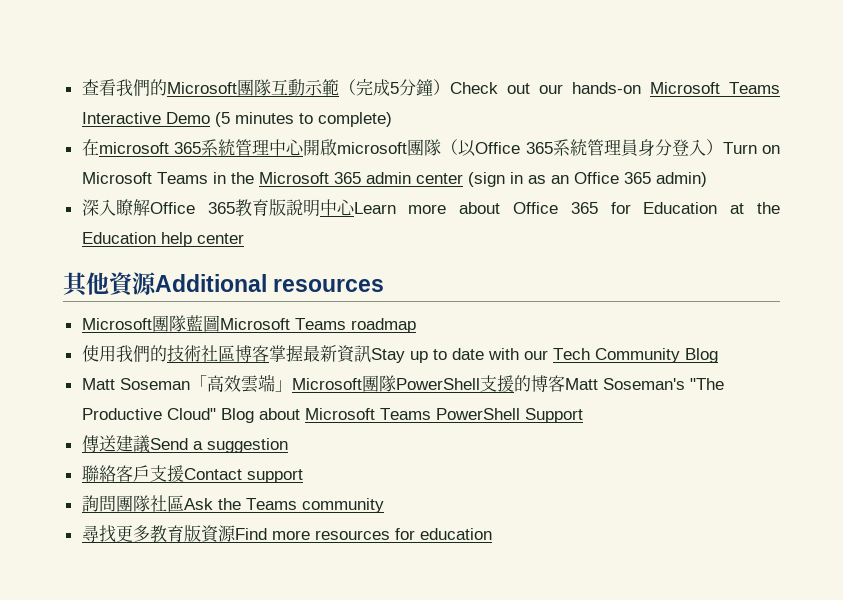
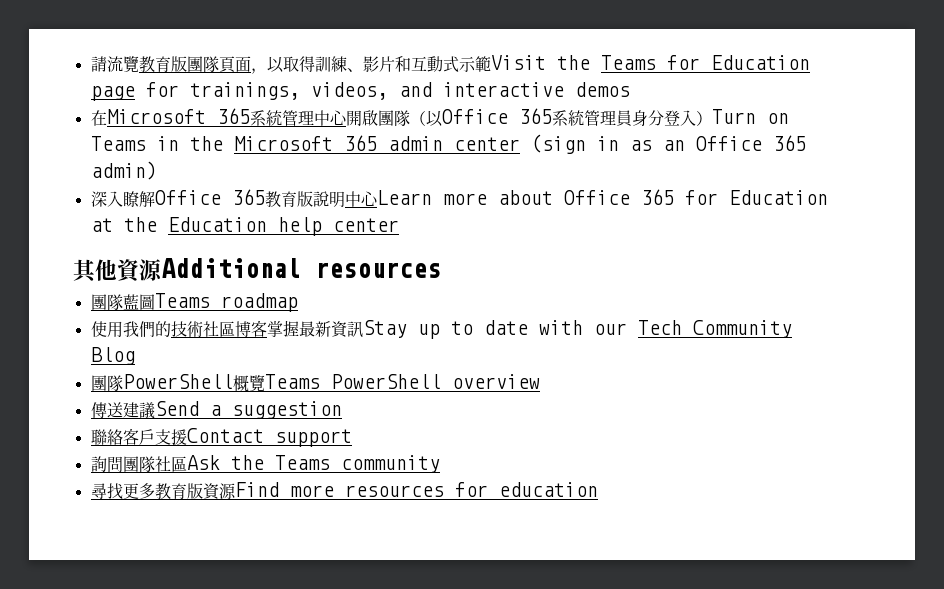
- 查看我們的Microsoft團隊互動示範（完成5分鐘）Check out our hands-on Microsoft Teams Interactive Demo (5 minutes to complete)
+ 請流覽教育版團隊頁面，以取得訓練、影片和互動式示範Visit the Teams for Education page for trainings, videos, and interactive demos
- 在microsoft 365系統管理中心開啟microsoft團隊（以Office 365系統管理員身分登入）Turn on Microsoft Teams in the Microsoft 365 admin center (sign in as an Office 365 admin)
+ 在Microsoft 365系統管理中心開啟團隊（以Office 365系統管理員身分登入）Turn on Teams in the Microsoft 365 admin center (sign in as an Office 365 admin)
- Microsoft團隊藍圖Microsoft Teams roadmap
+ 團隊藍圖Teams roadmap
- Matt Soseman「高效雲端」Microsoft團隊PowerShell支援的博客Matt Soseman's "The Productive Cloud" Blog about Microsoft Teams PowerShell Support
+ 團隊PowerShell概覽Teams PowerShell overview

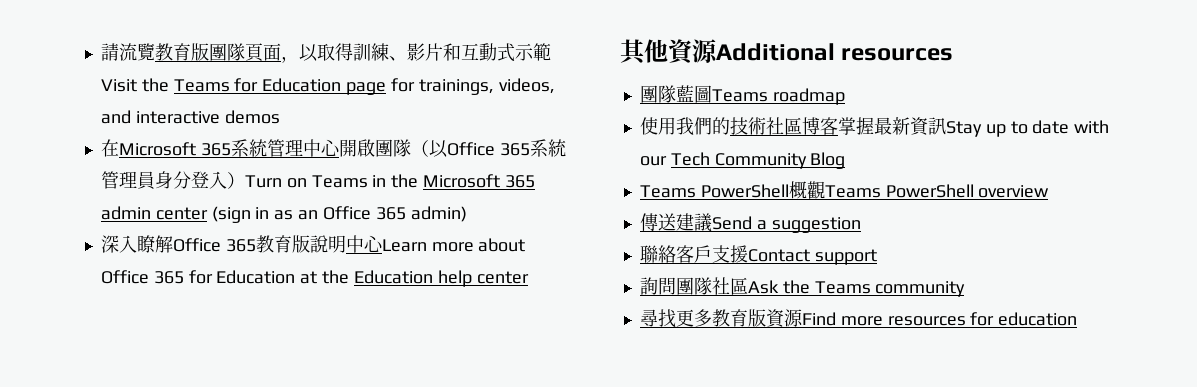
- 團隊PowerShell概覽Teams PowerShell overview
+ Teams PowerShell概觀Teams PowerShell overview

